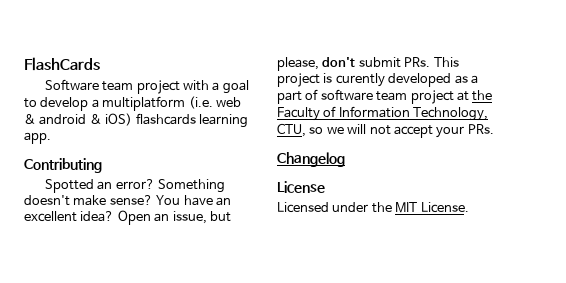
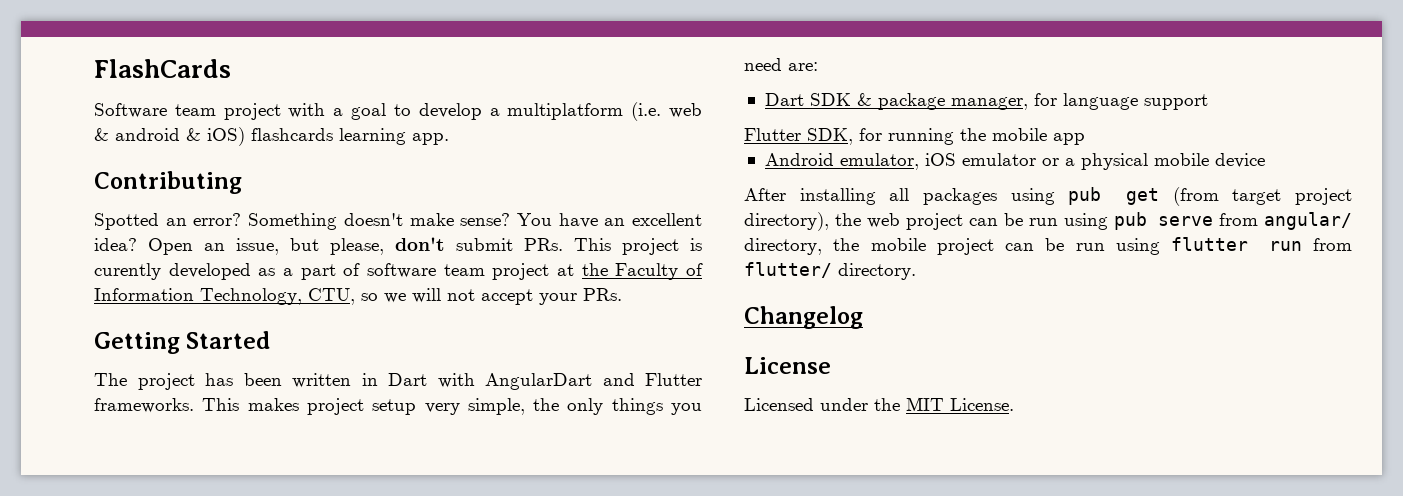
+ Getting Started
+ The project has been written in Dart with AngularDart and Flutter frameworks. This makes project setup very simple, the only things you need are:
+ Dart SDK & package manager, for language support
+ Flutter SDK, for running the mobile app
+ Android emulator, iOS emulator or a physical mobile device
+ After installing all packages using pub get (from target project directory), the web project can be run using pub serve from angular/ directory, the mobile project can be run using flutter run from flutter/ directory.

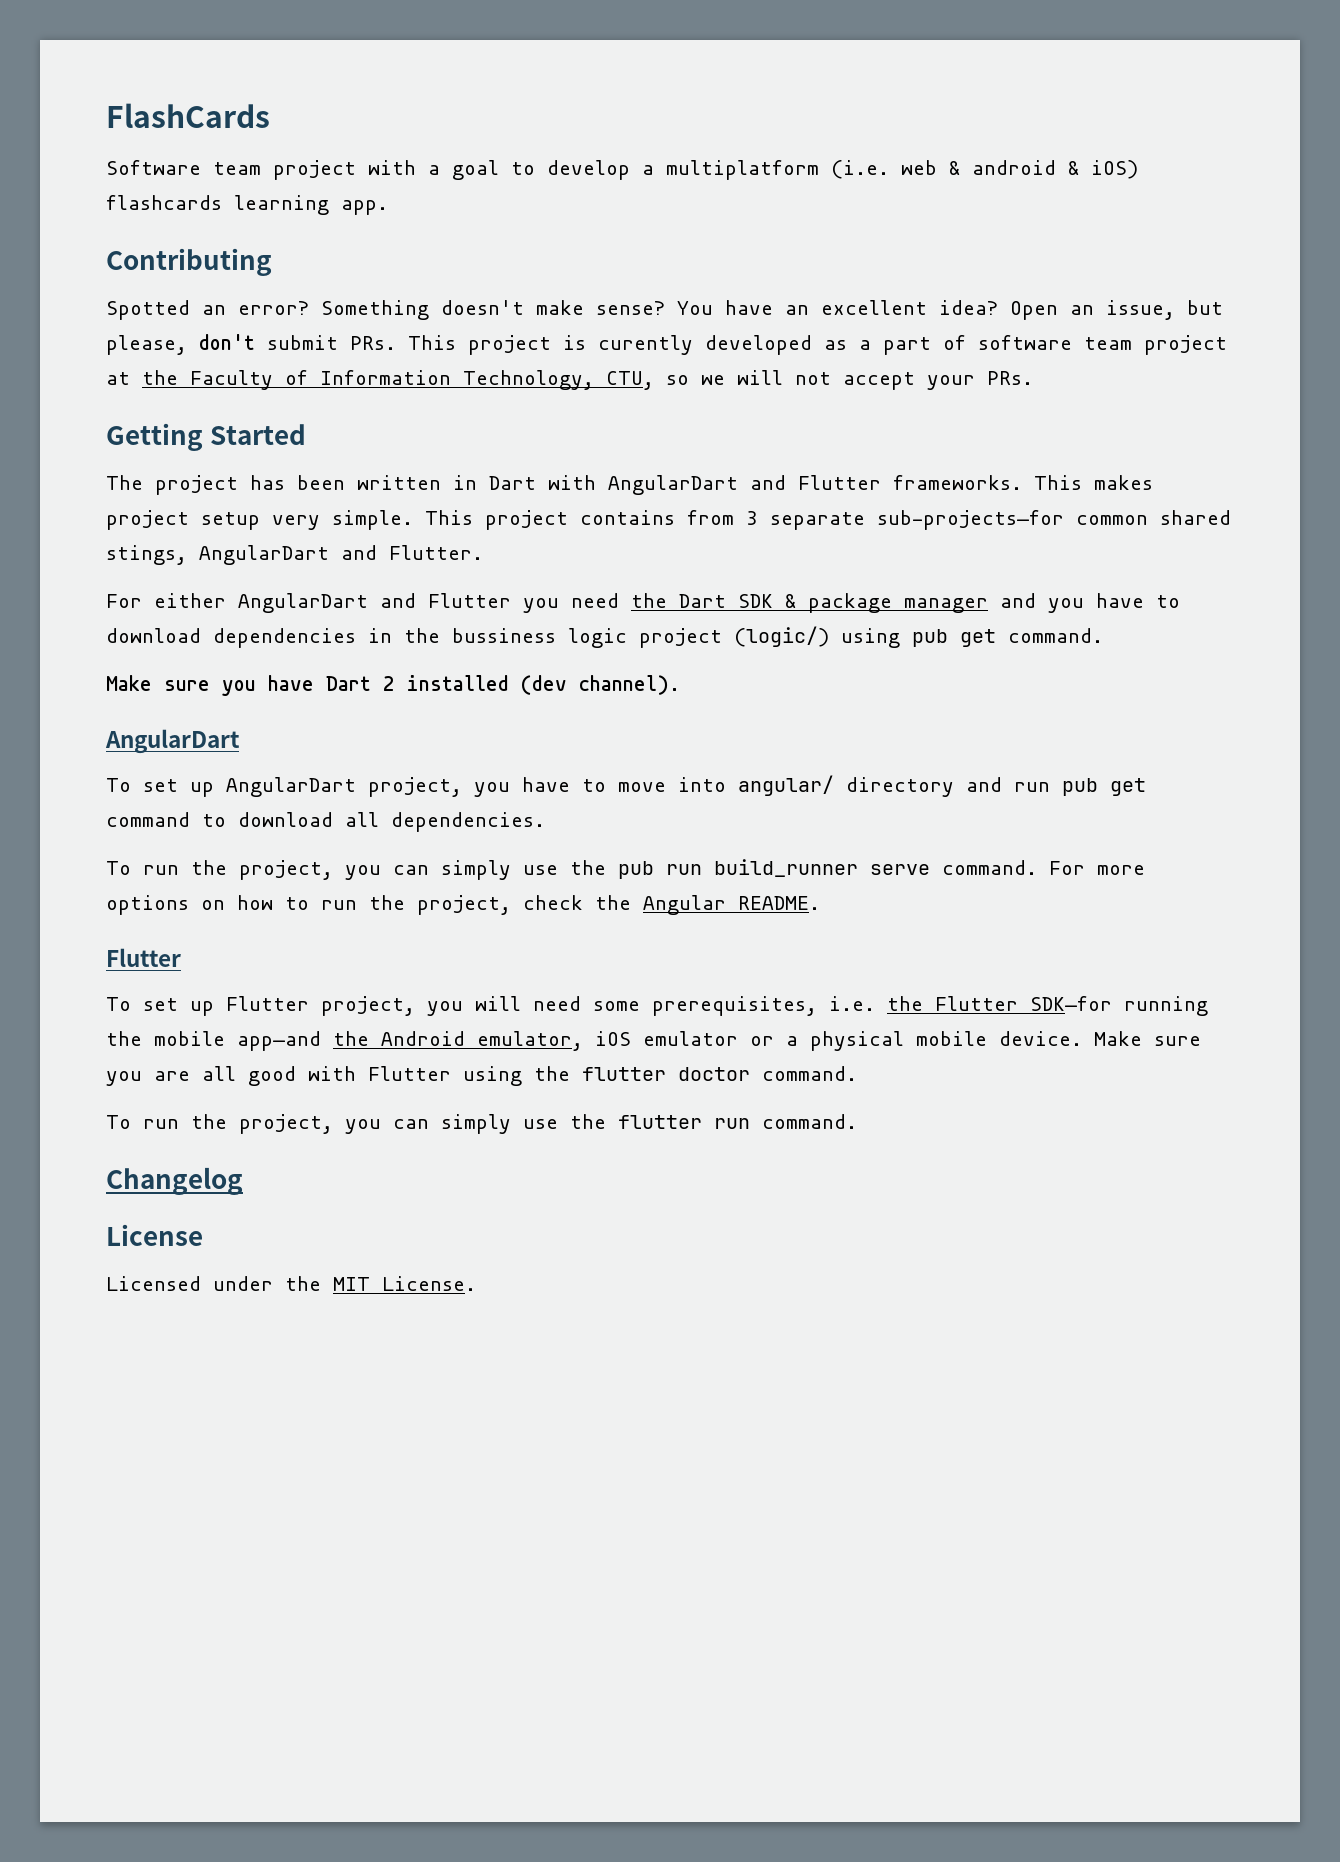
- This makes project setup very simple, the only things you need are:
- Dart SDK & package manager, for language support
- Flutter SDK, for running the mobile app
- Android emulator, iOS emulator or a physical mobile device
- After installing all packages using pub get (from target project directory), the web project can be run using pub serve from angular/ directory, the mobile project can be run using flutter run from flutter/ directory.
+ This makes project setup very simple. This project contains from 3 separate sub-projects—for common shared stings, AngularDart and Flutter.
+ For either AngularDart and Flutter you need the Dart SDK & package manager and you have to download dependencies in the bussiness logic project (logic/) using pub get command.
+ Make sure you have Dart 2 installed (dev channel).
+ AngularDart
+ To set up AngularDart project, you have to move into angular/ directory and run pub get command to download all dependencies.
+ To run the project, you can simply use the pub run build_runner serve command. For more options on how to run the project, check the Angular README.
+ Flutter
+ To set up Flutter project, you will need some prerequisites, i.e. the Flutter SDK—for running the mobile app—and the Android emulator, iOS emulator or a physical mobile device. Make sure you are all good with Flutter using the flutter doctor command.
+ To run the project, you can simply use the flutter run command.

